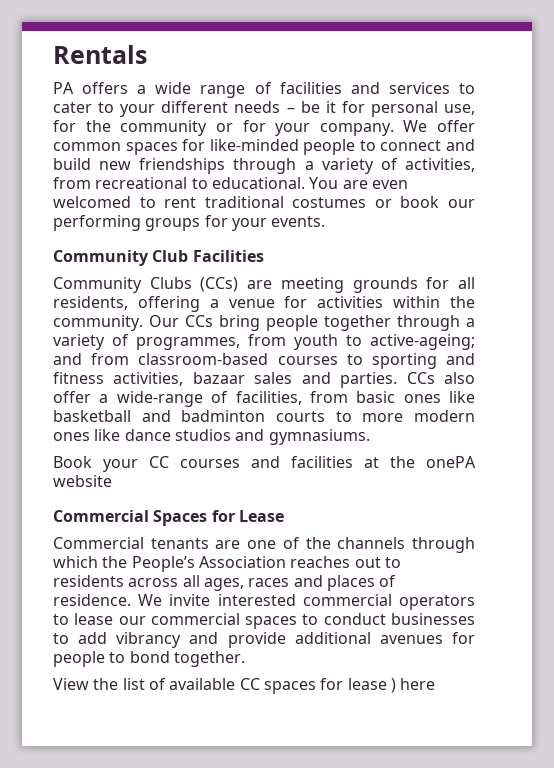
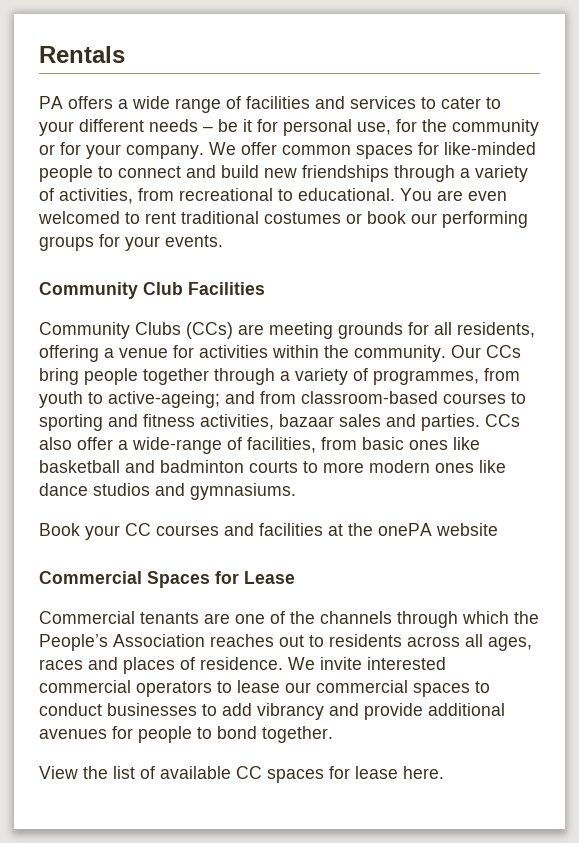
- View the list of available CC spaces for lease ) here
+ View the list of available CC spaces for lease here.

